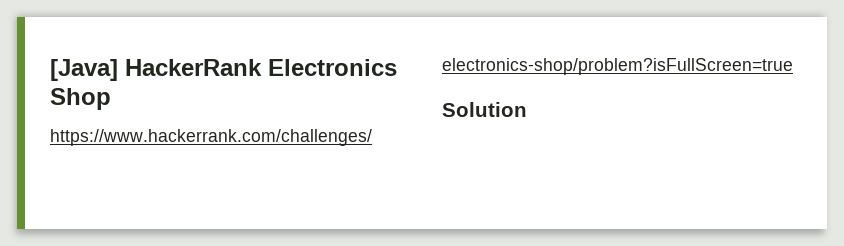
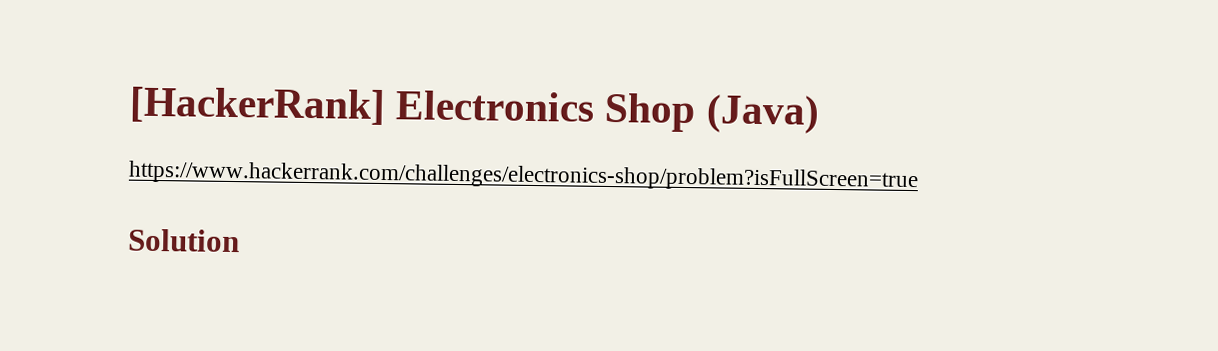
- [Java] HackerRank Electronics Shop
+ [HackerRank] Electronics Shop (Java)

